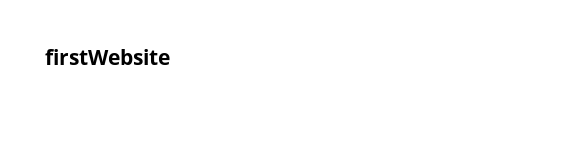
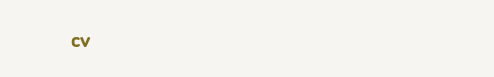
- firstWebsite
+ cv

